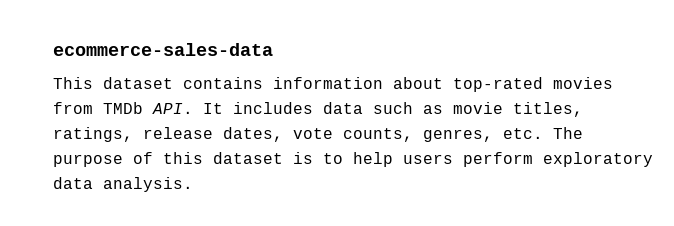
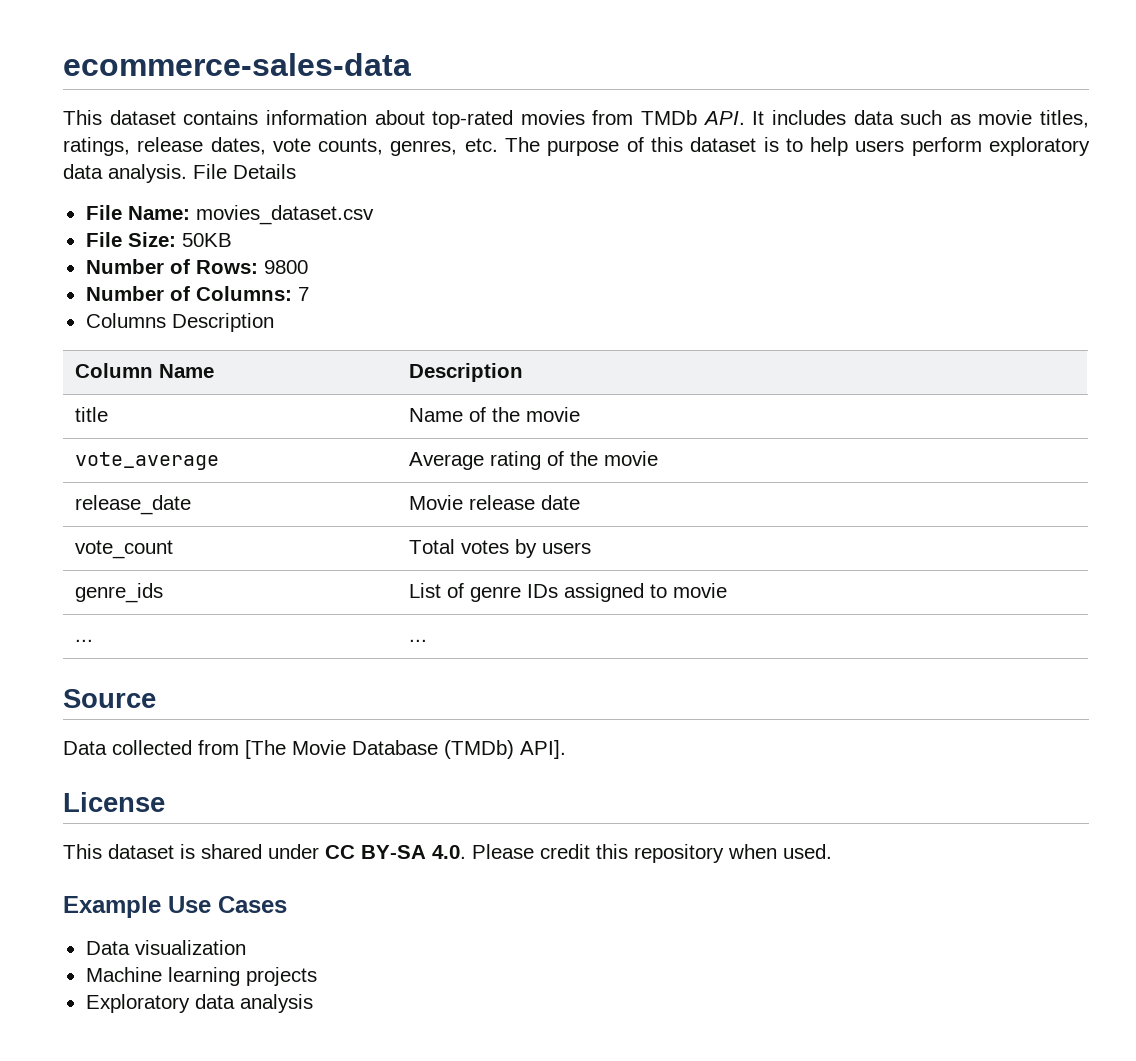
+ File Details
+ File Name: movies_dataset.csv
+ File Size: 50KB
+ Number of Rows: 9800
+ Number of Columns: 7
+ Columns Description
+ Column Name | Description
+ title | Name of the movie
+ vote_average | Average rating of the movie
+ release_date | Movie release date
+ vote_count | Total votes by users
+ genre_ids | List of genre IDs assigned to movie
+ ... | ...
+ Source
+ Data collected from [The Movie Database (TMDb) API].
+ License
+ This dataset is shared under CC BY-SA 4.0. Please credit this repository when used.
+ Example Use Cases
+ Data visualization
+ Machine learning projects
+ Exploratory data analysis

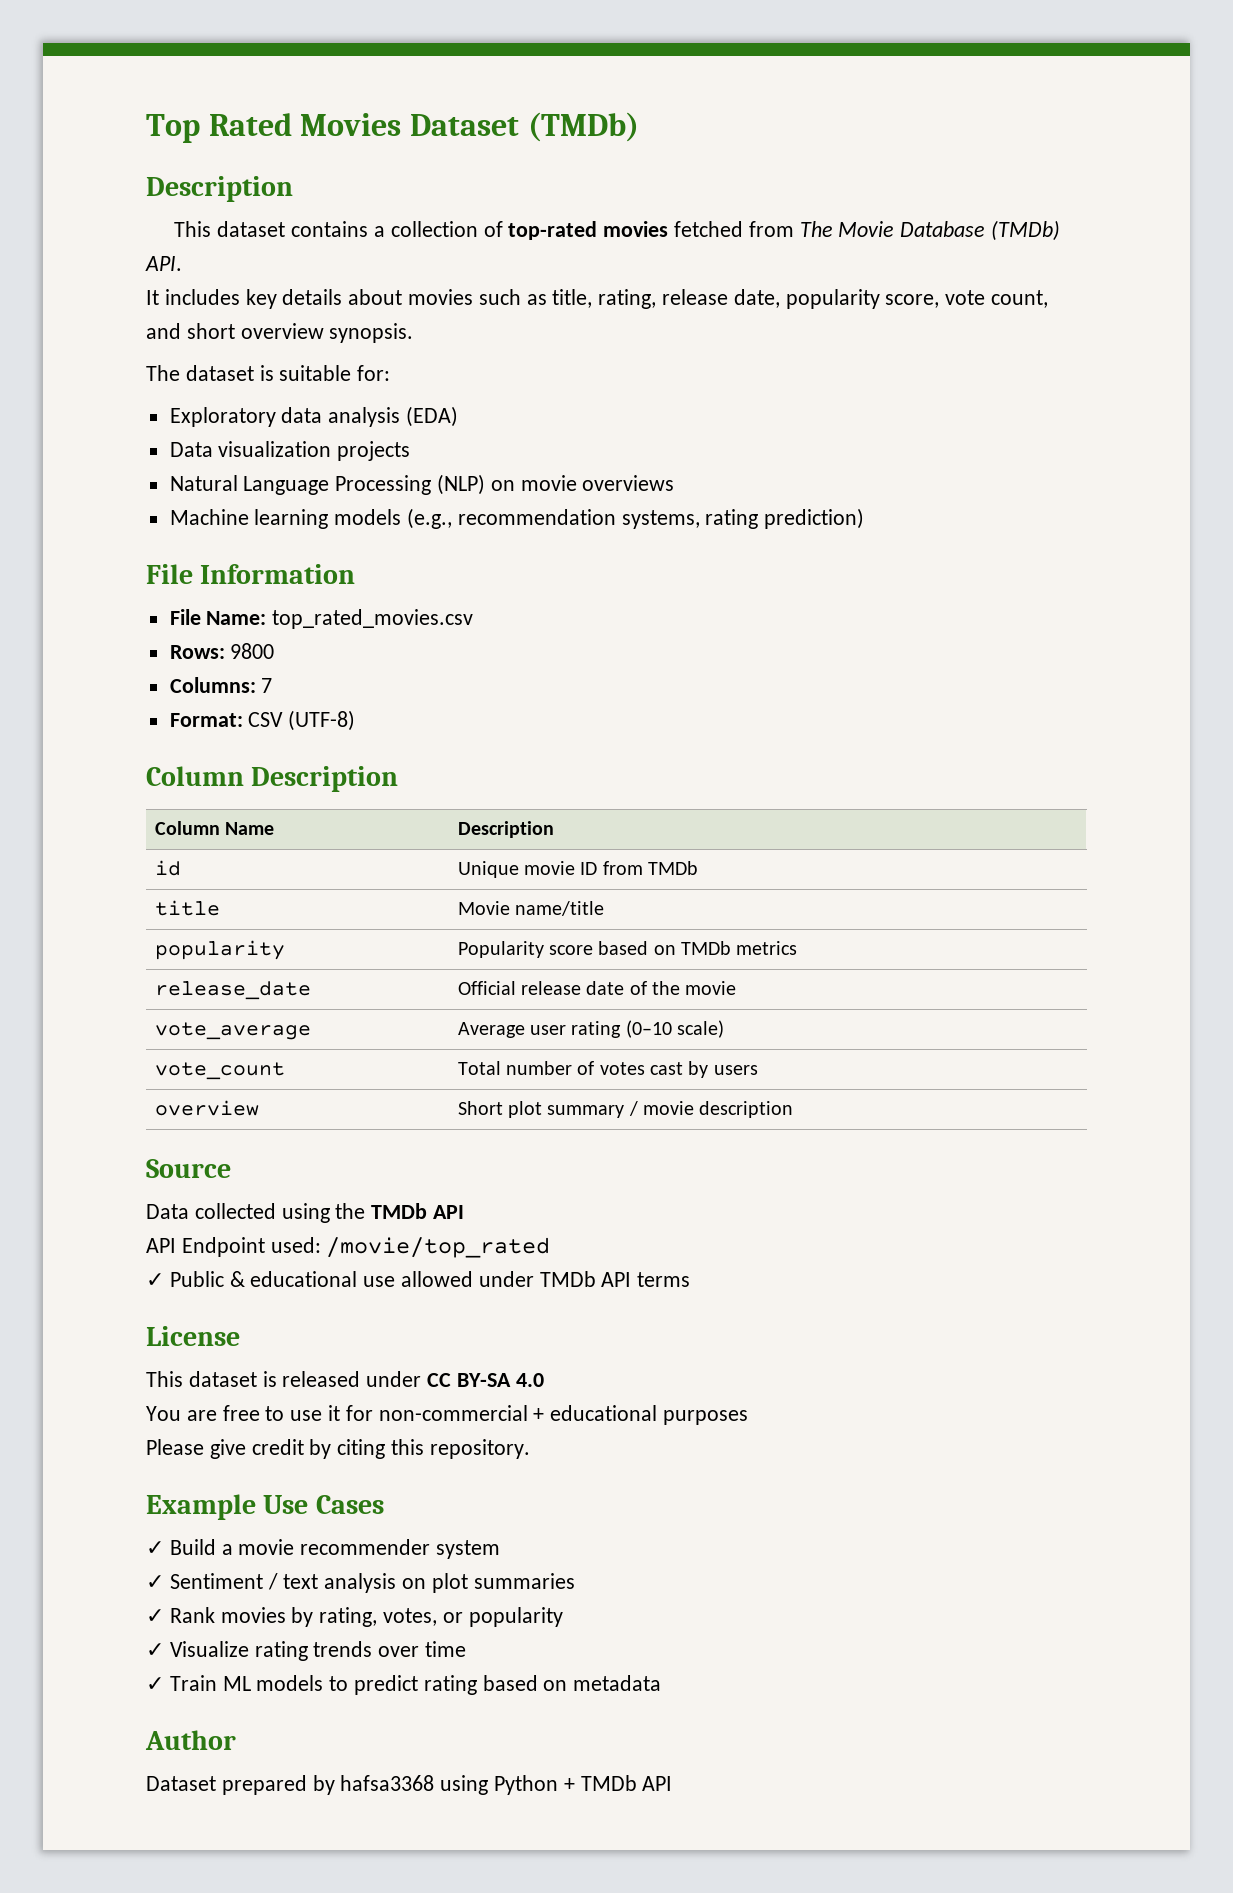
- ecommerce-sales-data
- This dataset contains information about top-rated movies from TMDb API. It includes data such as movie titles, ratings, release dates, vote counts, genres, etc. The purpose of this dataset is to help users perform exploratory data analysis. File Details
- File Name: movies_dataset.csv
- File Size: 50KB
- Number of Rows: 9800
+ Top Rated Movies Dataset (TMDb)
+ Description
+ This dataset contains a collection of top-rated movies fetched from The Movie Database (TMDb) API.
+ It includes key details about movies such as title, rating, release date, popularity score, vote count, and short overview synopsis.
+ The dataset is suitable for:
+ Exploratory data analysis (EDA)
+ Data visualization projects
+ Natural Language Processing (NLP) on movie overviews
+ Machine learning models (e.g., recommendation systems, rating prediction)
+ File Information
+ File Name: top_rated_movies.csv
+ Rows: 9800
- Number of Columns: 7
+ Columns: 7
- Columns Description
+ Format: CSV (UTF-8)
+ Column Description
- title | Name of the movie
+ id | Unique movie ID from TMDb
+ title | Movie name/title
+ popularity | Popularity score based on TMDb metrics
+ release_date | Official release date of the movie
- vote_average | Average rating of the movie
- release_date | Movie release date
- vote_count | Total votes by users
- genre_ids | List of genre IDs assigned to movie
- ... | ...
+ vote_average | Average user rating (0–10 scale)
+ vote_count | Total number of votes cast by users
+ overview | Short plot summary / movie description
- Data collected from [The Movie Database (TMDb) API].
+ Data collected using the TMDb API
+ API Endpoint used: /movie/top_rated
+ ✓ Public & educational use allowed under TMDb API terms
- This dataset is shared under CC BY-SA 4.0. Please credit this repository when used.
+ This dataset is released under CC BY-SA 4.0
+ You are free to use it for non-commercial + educational purposes
+ Please give credit by citing this repository.
  Example Use Cases
- Data visualization
- Machine learning projects
- Exploratory data analysis
+ ✓ Build a movie recommender system
+ ✓ Sentiment / text analysis on plot summaries
+ ✓ Rank movies by rating, votes, or popularity
+ ✓ Visualize rating trends over time
+ ✓ Train ML models to predict rating based on metadata
+ Author
+ Dataset prepared by hafsa3368 using Python + TMDb API

